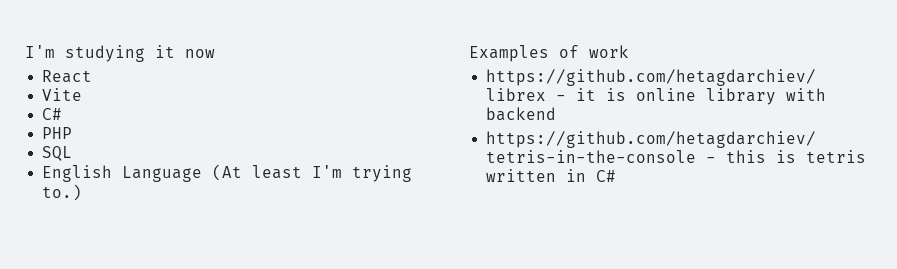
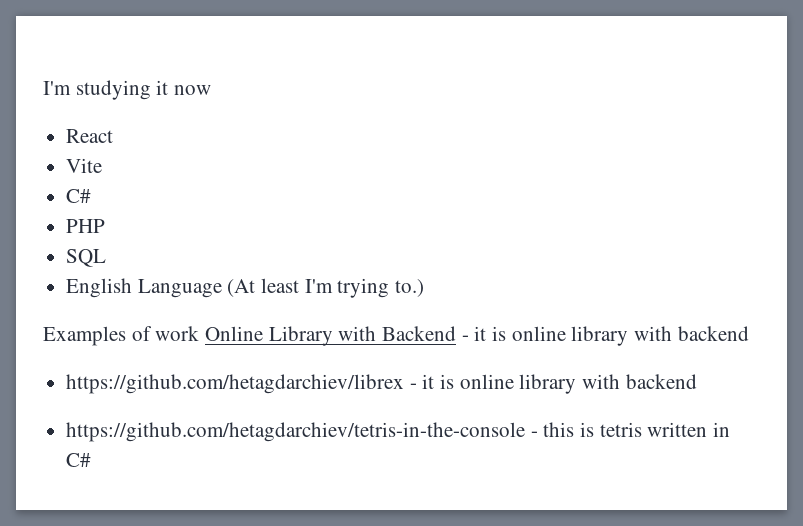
- Examples of work
+ Examples of work Online Library with Backend - it is online library with backend

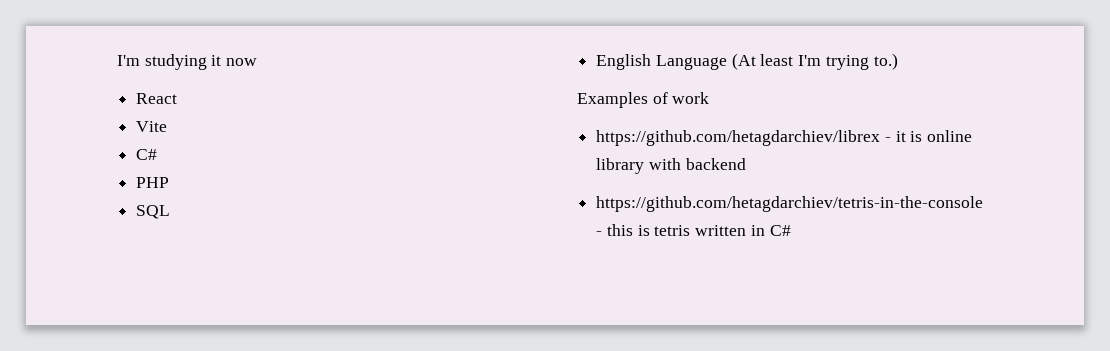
- Examples of work Online Library with Backend - it is online library with backend
+ Examples of work

